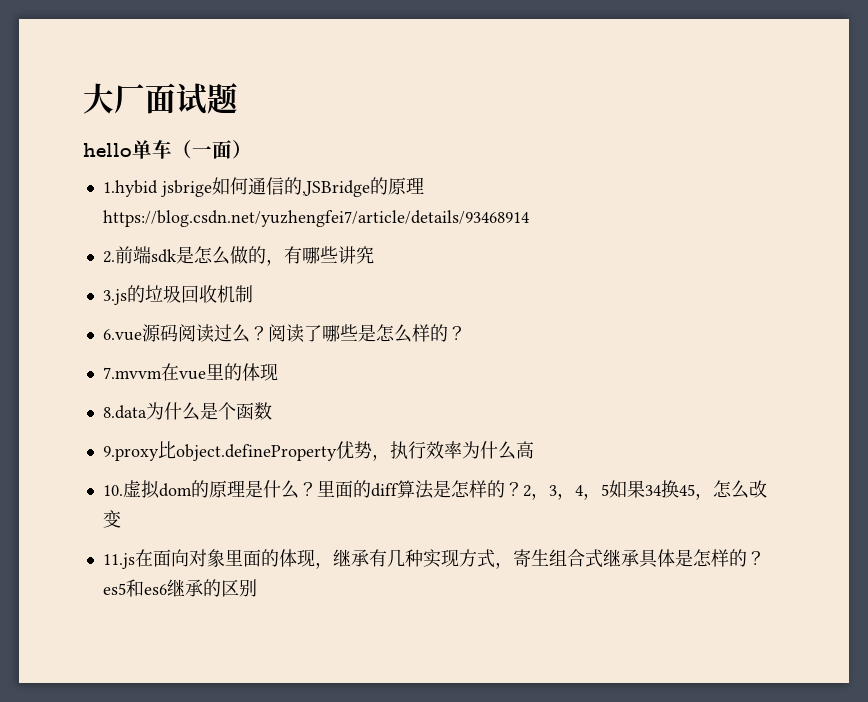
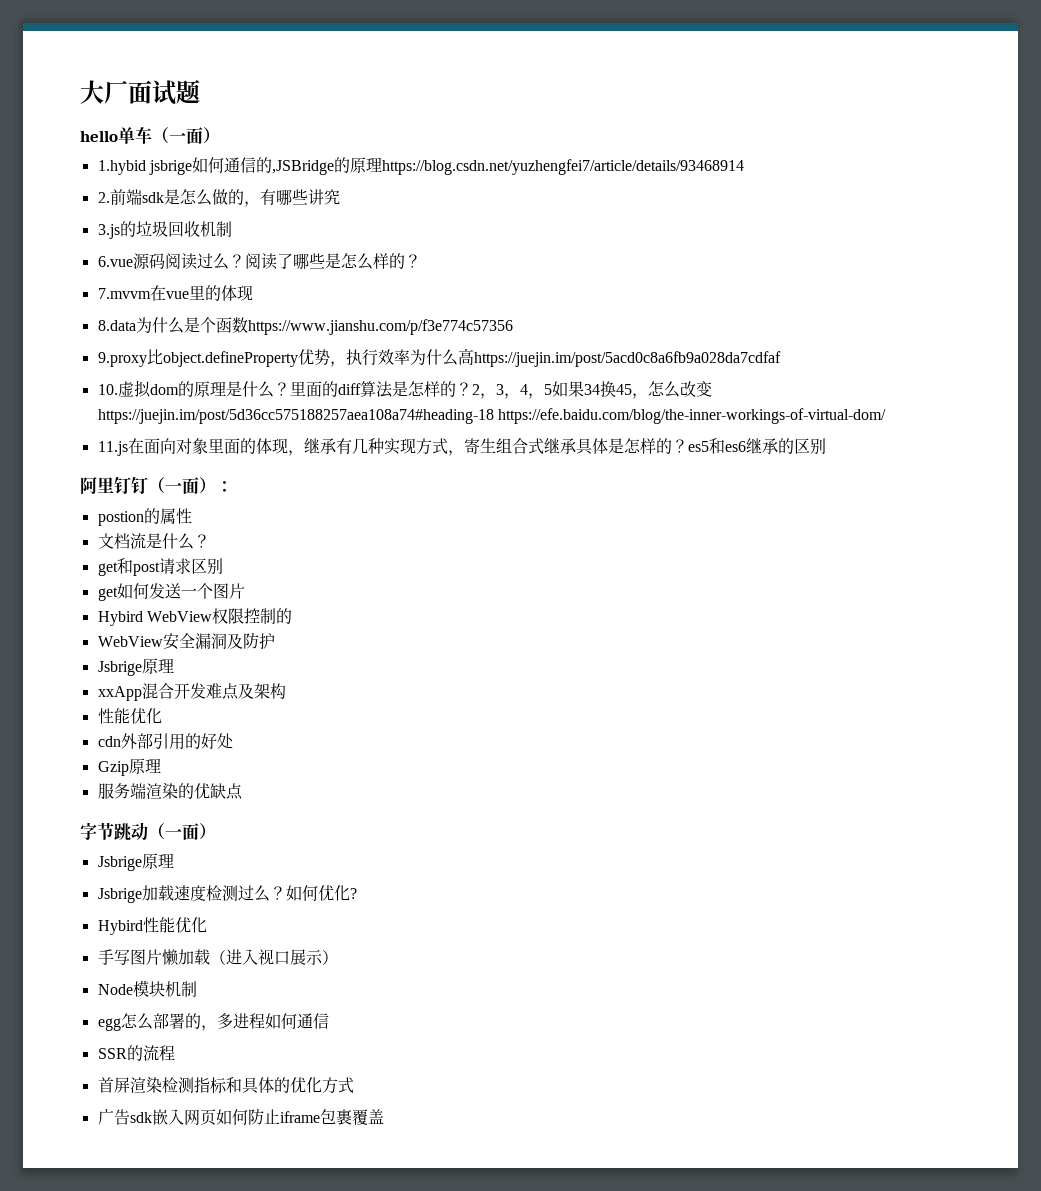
- 8.data为什么是个函数
+ 8.data为什么是个函数https://www.jianshu.com/p/f3e774c57356
- 9.proxy比object.defineProperty优势，执行效率为什么高
+ 9.proxy比object.defineProperty优势，执行效率为什么高https://juejin.im/post/5acd0c8a6fb9a028da7cdfaf
- 2，3，4，5如果34换45，怎么改变
+ 2，3，4，5如果34换45，怎么改变https://juejin.im/post/5d36cc575188257aea108a74#heading-18 https://efe.baidu.com/blog/the-inner-workings-of-virtual-dom/
+ 阿里钉钉（一面）：
+ postion的属性
+ 文档流是什么？
+ get和post请求区别
+ get如何发送一个图片
+ Hybird WebView权限控制的
+ WebView安全漏洞及防护
+ Jsbrige原理
+ xxApp混合开发难点及架构
+ 性能优化
+ cdn外部引用的好处
+ Gzip原理
+ 服务端渲染的优缺点
+ 字节跳动（一面）
+ Jsbrige原理
+ Jsbrige加载速度检测过么？如何优化?
+ Hybird性能优化
+ 手写图片懒加载（进入视口展示）
+ Node模块机制
+ egg怎么部署的，多进程如何通信
+ SSR的流程
+ 首屏渲染检测指标和具体的优化方式
+ 广告sdk嵌入网页如何防止iframe包裹覆盖

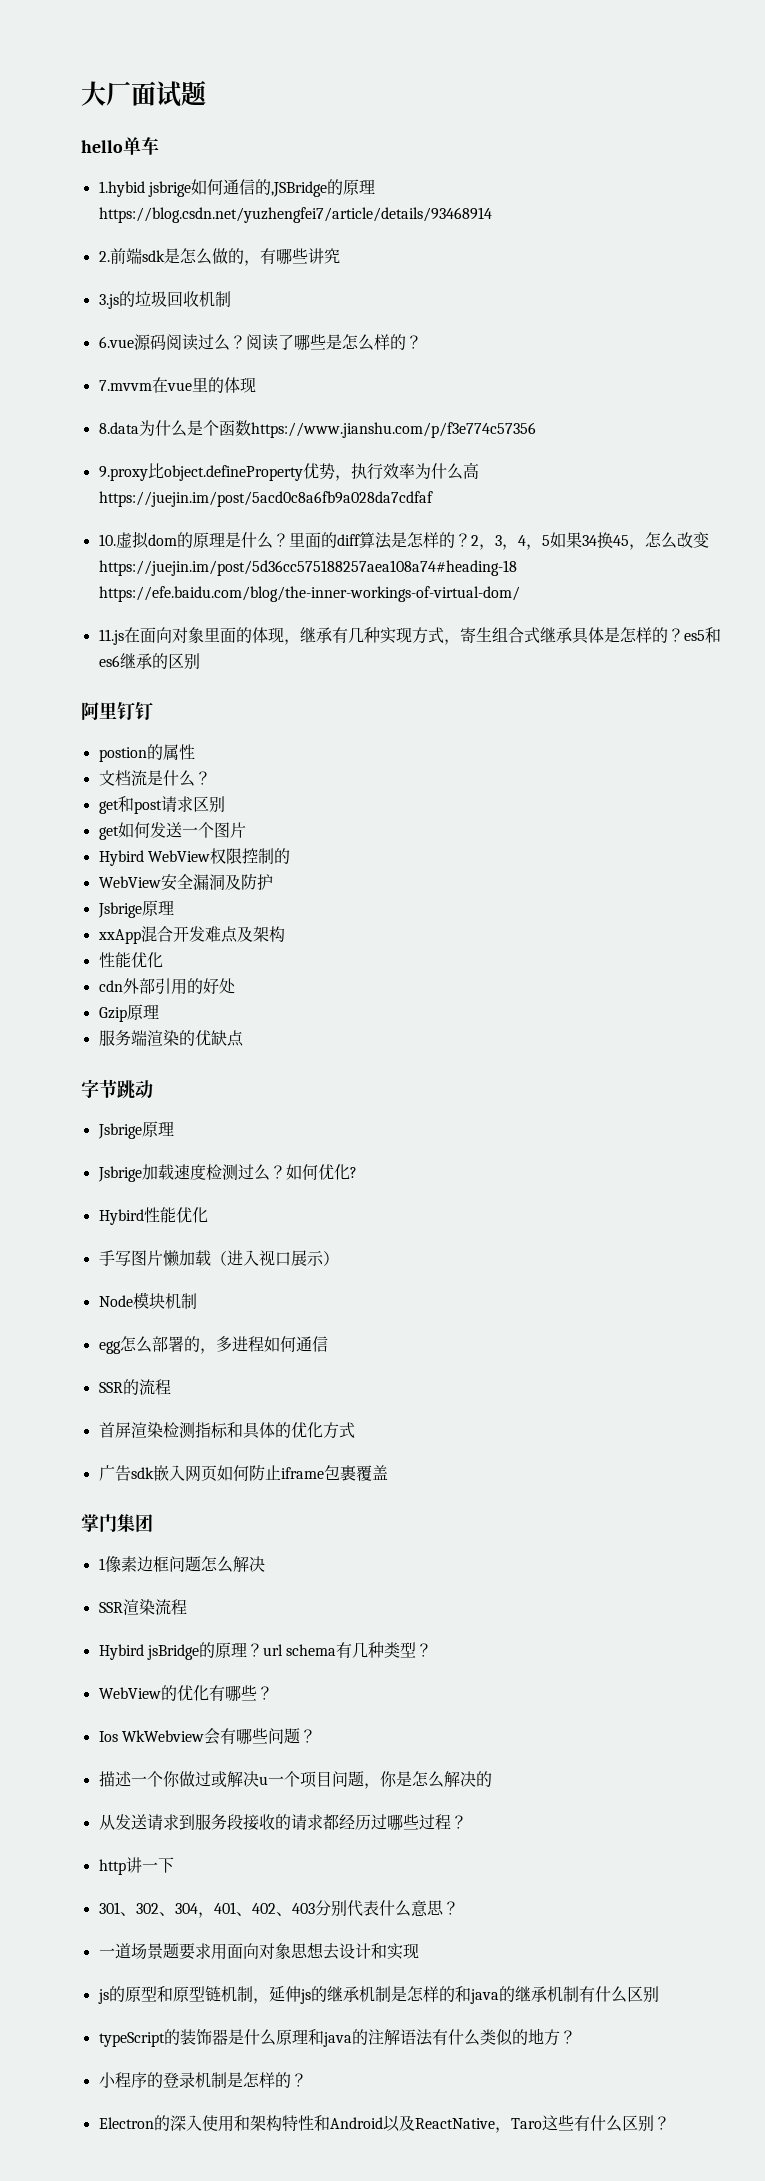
- hello单车（一面）
+ hello单车
- 阿里钉钉（一面）：
+ 阿里钉钉
- 字节跳动（一面）
+ 字节跳动
+ 掌门集团
+ 1像素边框问题怎么解决
+ SSR渲染流程
+ Hybird jsBridge的原理？url schema有几种类型？
+ WebView的优化有哪些？
+ Ios WkWebview会有哪些问题？
+ 描述一个你做过或解决u一个项目问题，你是怎么解决的
+ 从发送请求到服务段接收的请求都经历过哪些过程？
+ http讲一下
+ 301、302、304，401、402、403分别代表什么意思？
+ 一道场景题要求用面向对象思想去设计和实现
+ js的原型和原型链机制，延伸js的继承机制是怎样的和java的继承机制有什么区别
+ typeScript的装饰器是什么原理和java的注解语法有什么类似的地方？
+ 小程序的登录机制是怎样的？
+ Electron的深入使用和架构特性和Android以及ReactNative，Taro这些有什么区别？

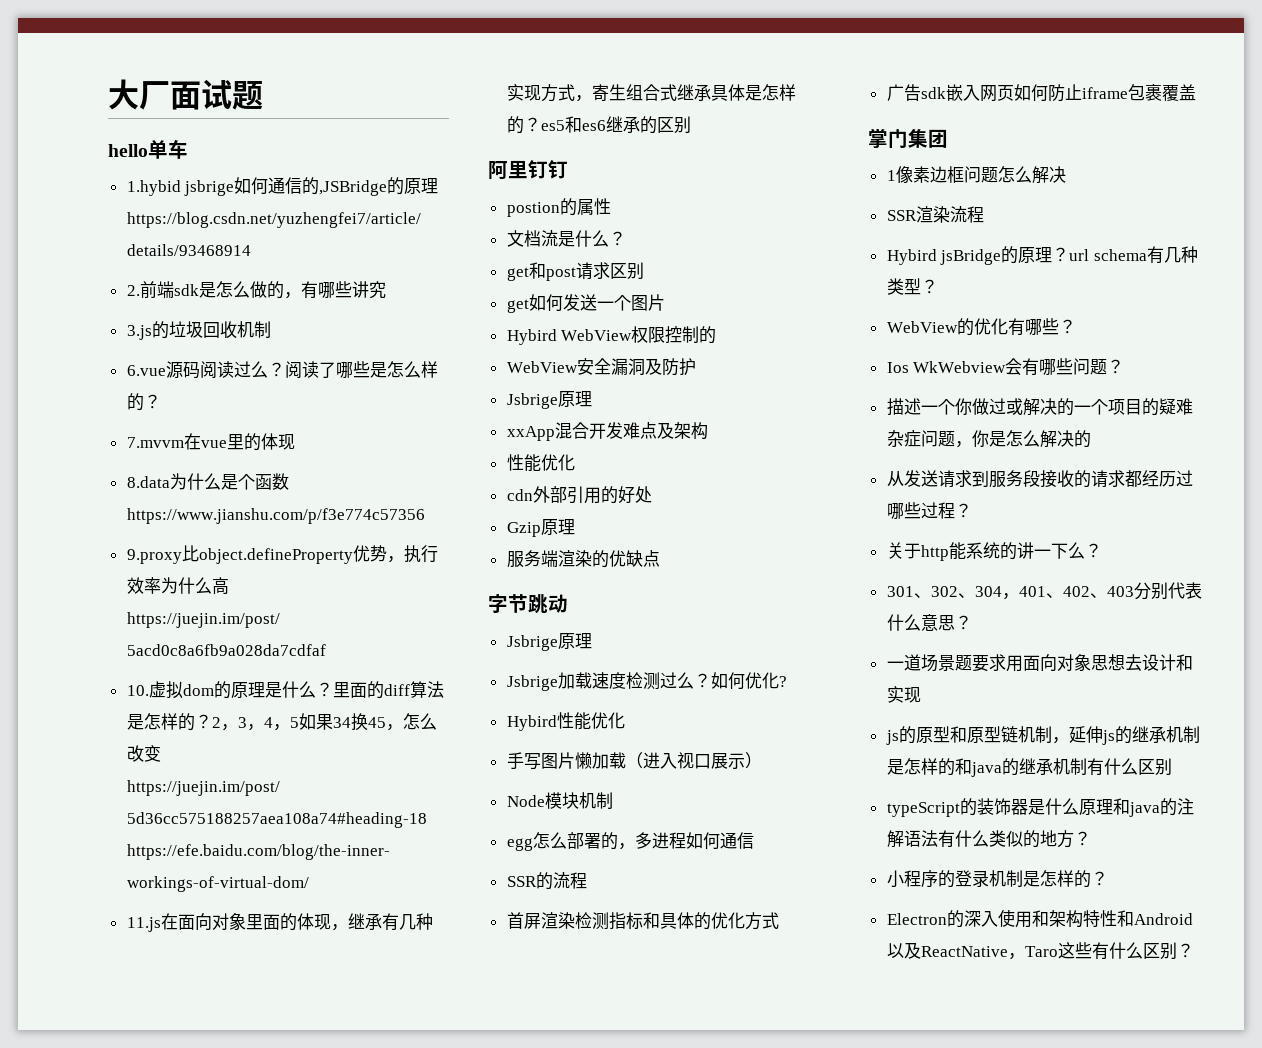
- 描述一个你做过或解决u一个项目问题，你是怎么解决的
+ 描述一个你做过或解决的一个项目的疑难杂症问题，你是怎么解决的
- http讲一下
+ 关于http能系统的讲一下么？

